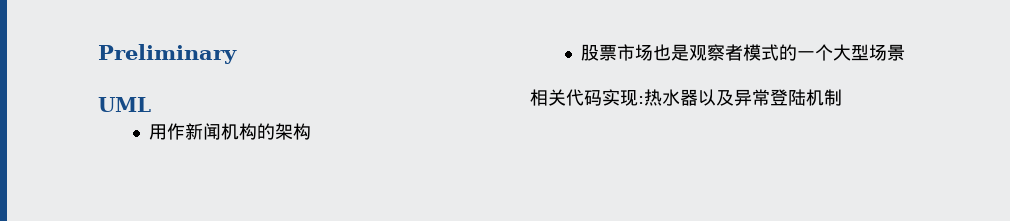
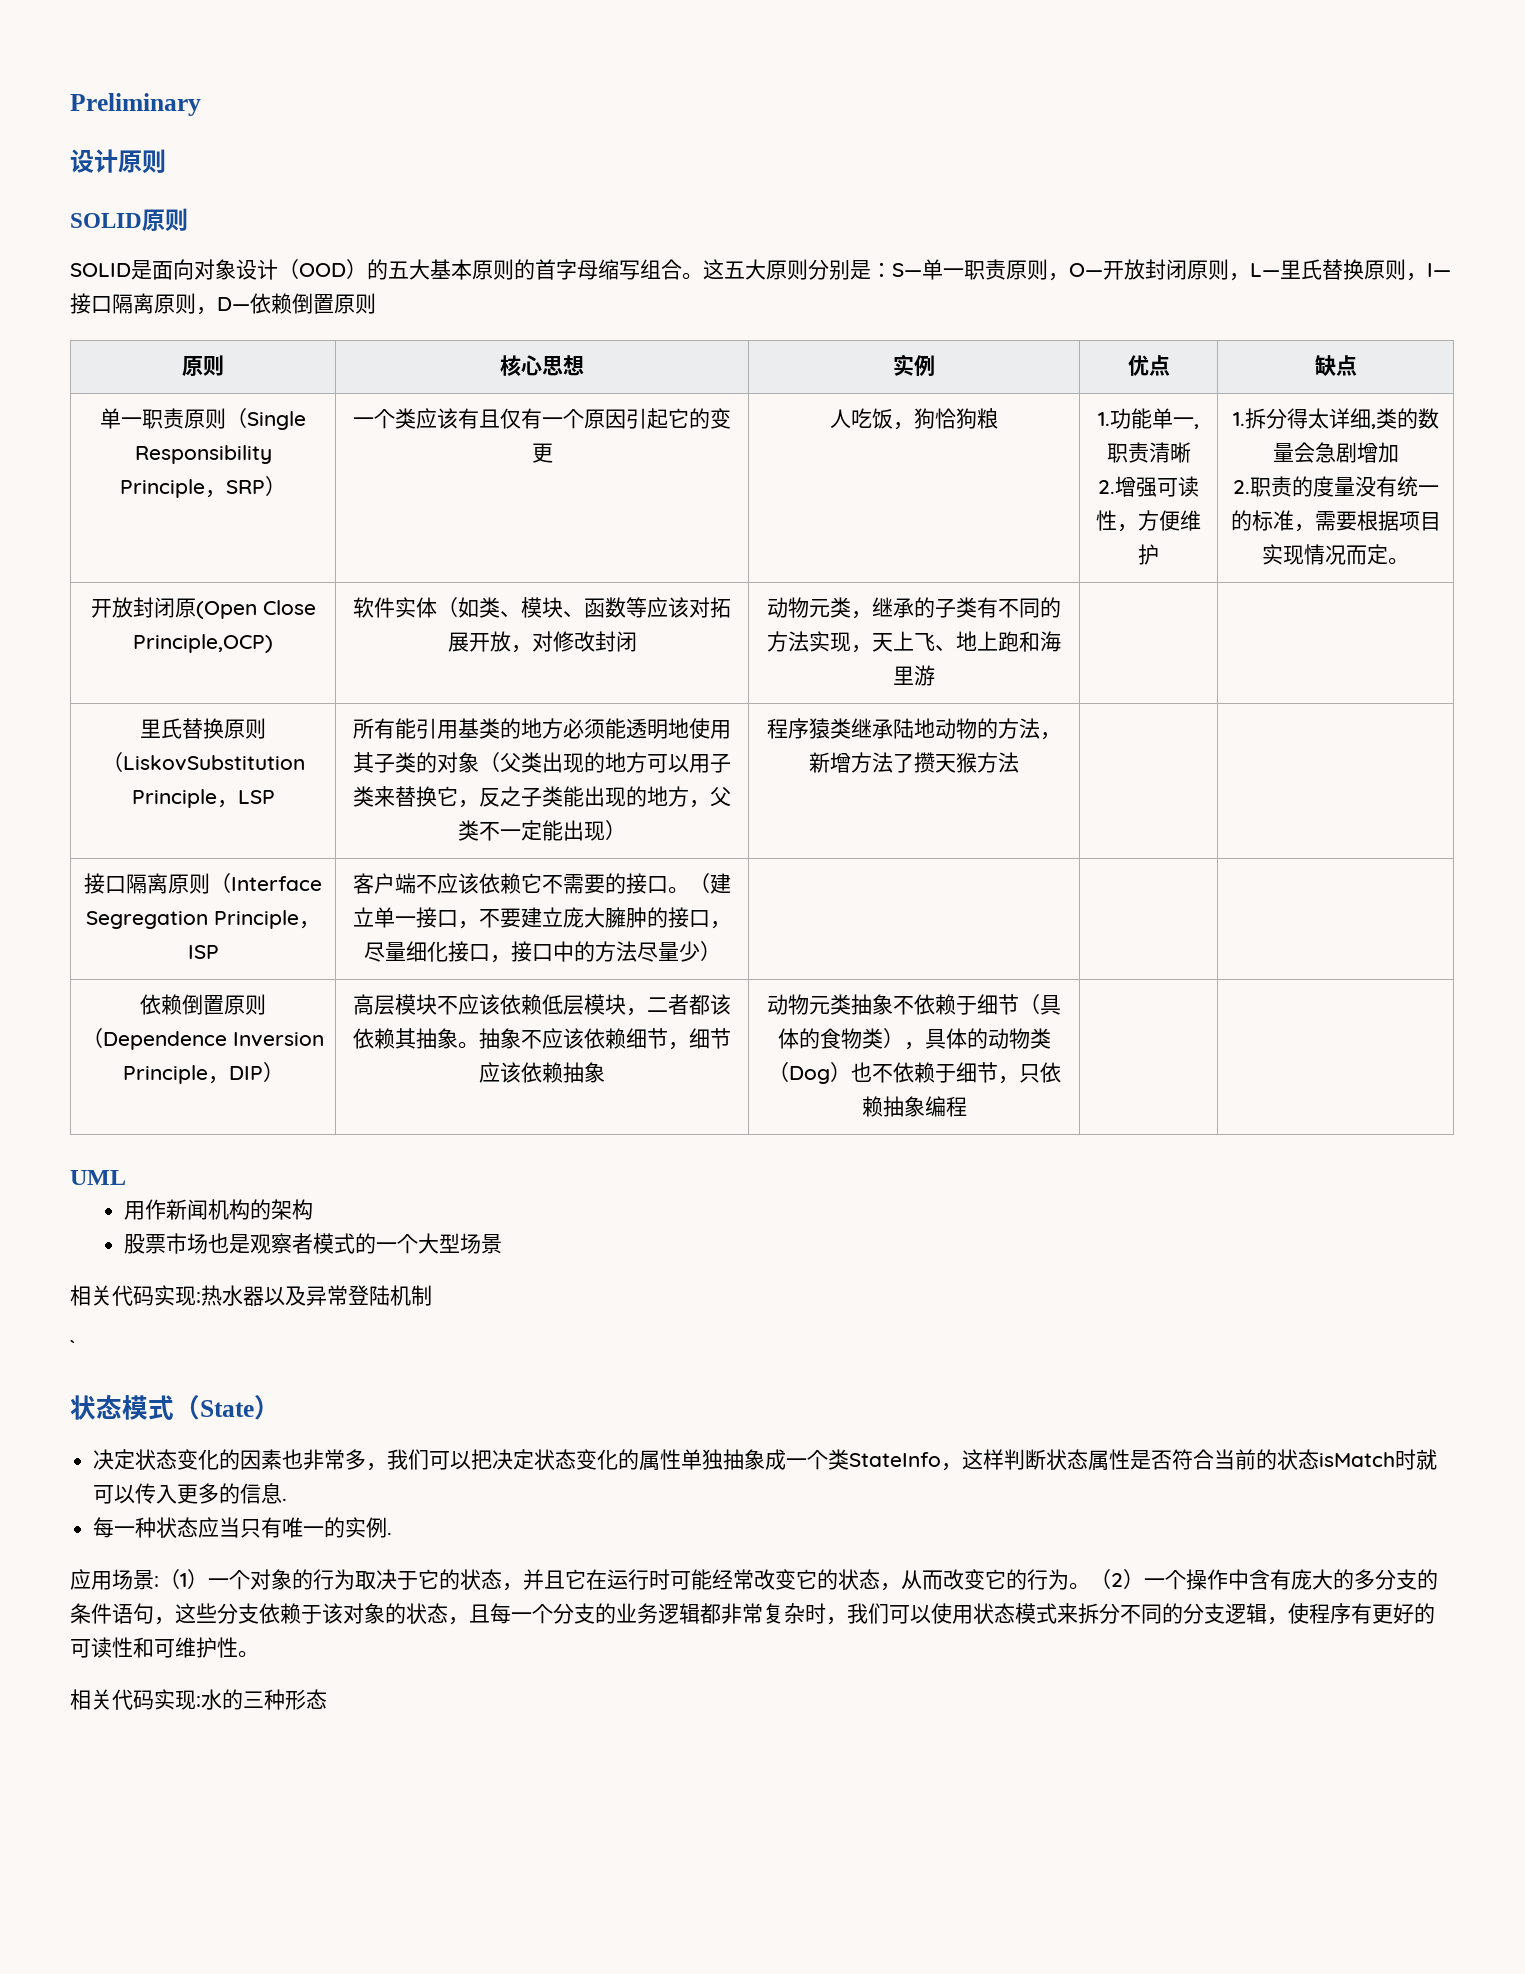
+ 设计原则
+ SOLID原则
+ SOLID是面向对象设计（OOD）的五大基本原则的首字母缩写组合。这五大原则分别是：S—单一职责原则，O—开放封闭原则，L—里氏替换原则，I—接口隔离原则，D—依赖倒置原则
+ 原则 | 核心思想 | 实例 | 优点 | 缺点
+ 单一职责原则（Single Responsibility Principle，SRP） | 一个类应该有且仅有一个原因引起它的变更 | 人吃饭，狗恰狗粮 | 1.功能单一,职责清晰
+ 2.增强可读性，方便维护 | 1.拆分得太详细,类的数量会急剧增加
+ 2.职责的度量没有统一的标准，需要根据项目实现情况而定。
+ 开放封闭原(Open Close Principle,OCP) | 软件实体（如类、模块、函数等应该对拓展开放，对修改封闭 | 动物元类，继承的子类有不同的方法实现，天上飞、地上跑和海里游 | |
+ 里氏替换原则（LiskovSubstitution Principle，LSP | 所有能引用基类的地方必须能透明地使用其子类的对象（父类出现的地方可以用子类来替换它，反之子类能出现的地方，父类不一定能出现） | 程序猿类继承陆地动物的方法，新增方法了攒天猴方法 | |
+ 接口隔离原则（Interface Segregation Principle，ISP | 客户端不应该依赖它不需要的接口。（建立单一接口，不要建立庞大臃肿的接口，尽量细化接口，接口中的方法尽量少） | | |
+ 依赖倒置原则（Dependence Inversion Principle，DIP） | 高层模块不应该依赖低层模块，二者都该依赖其抽象。抽象不应该依赖细节，细节应该依赖抽象 | 动物元类抽象不依赖于细节（具体的食物类），具体的动物类（Dog）也不依赖于细节，只依赖抽象编程
+ `
+ 状态模式（State）
+ 决定状态变化的因素也非常多，我们可以把决定状态变化的属性单独抽象成一个类StateInfo，这样判断状态属性是否符合当前的状态isMatch时就可以传入更多的信息.
+ 每一种状态应当只有唯一的实例.
+ 应用场景:（1）一个对象的行为取决于它的状态，并且它在运行时可能经常改变它的状态，从而改变它的行为。（2）一个操作中含有庞大的多分支的条件语句，这些分支依赖于该对象的状态，且每一个分支的业务逻辑都非常复杂时，我们可以使用状态模式来拆分不同的分支逻辑，使程序有更好的可读性和可维护性。
+ 相关代码实现:水的三种形态

